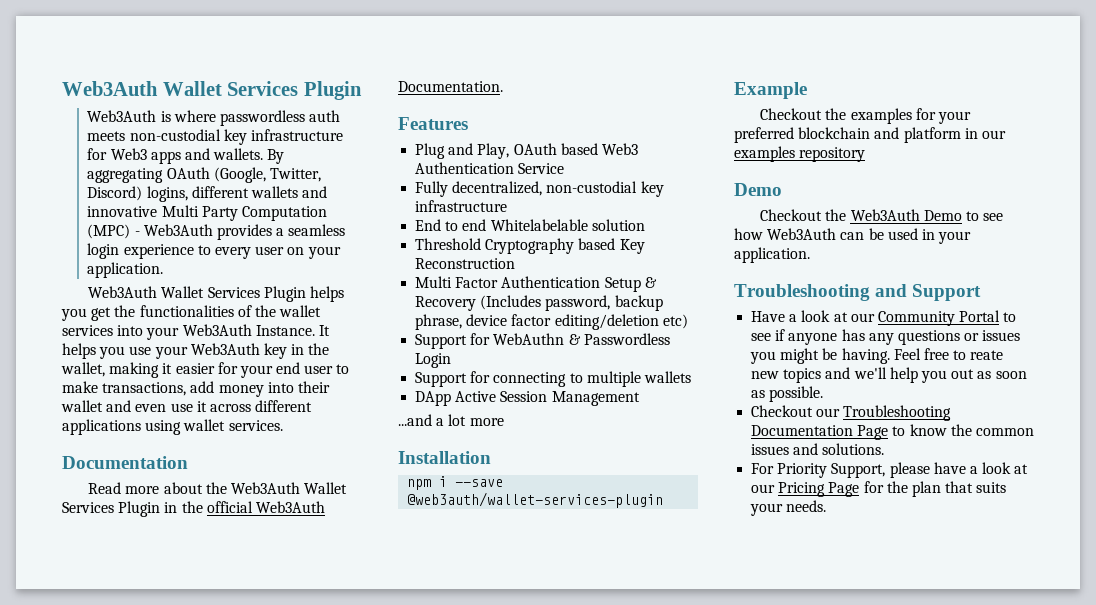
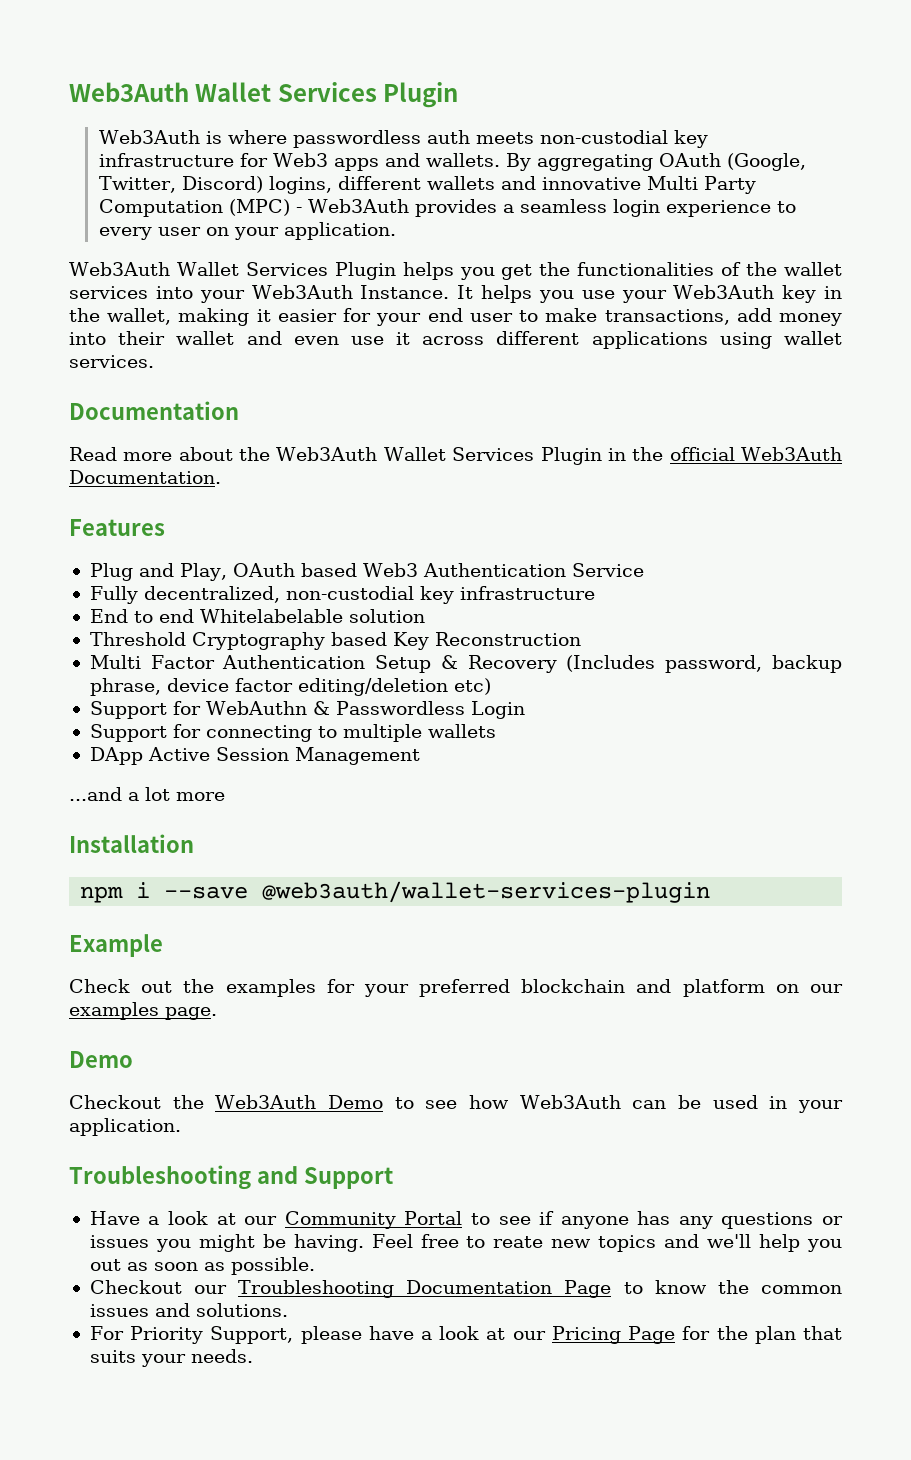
- Checkout the examples for your preferred blockchain and platform in our examples repository
+ Check out the examples for your preferred blockchain and platform on our examples page.

